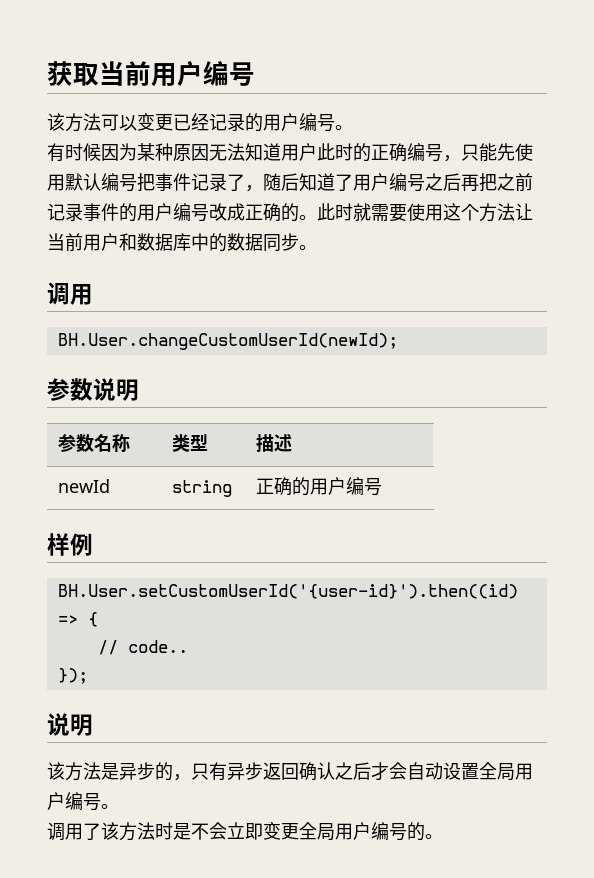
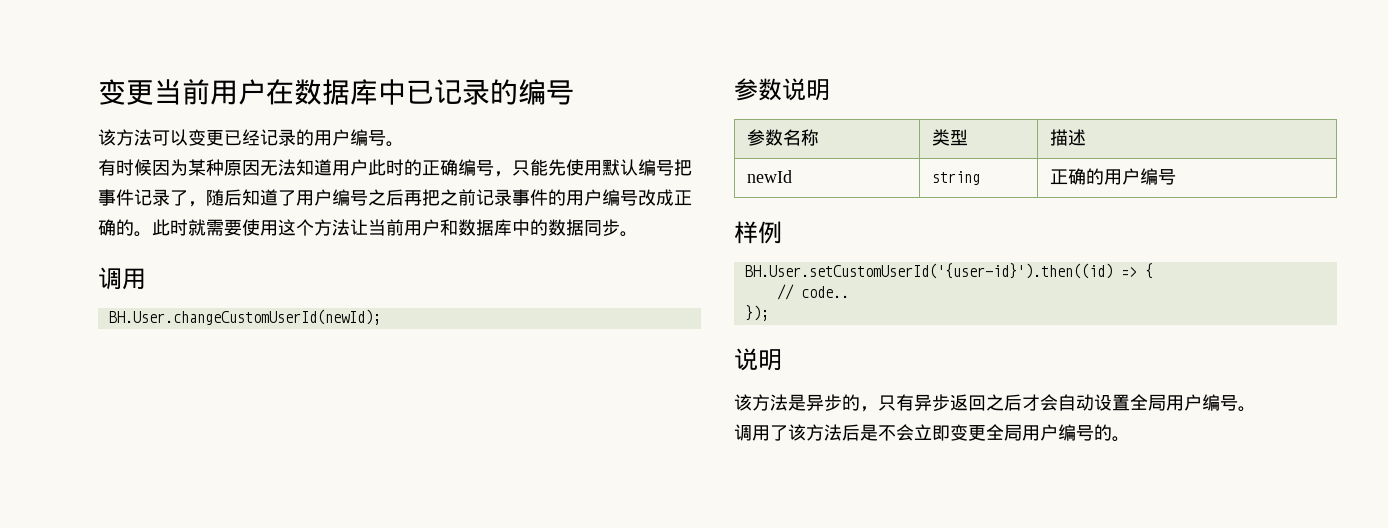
- 获取当前用户编号
+ 变更当前用户在数据库中已记录的编号
- 该方法是异步的，只有异步返回确认之后才会自动设置全局用户编号。
+ 该方法是异步的，只有异步返回之后才会自动设置全局用户编号。
- 调用了该方法时是不会立即变更全局用户编号的。
+ 调用了该方法后是不会立即变更全局用户编号的。

